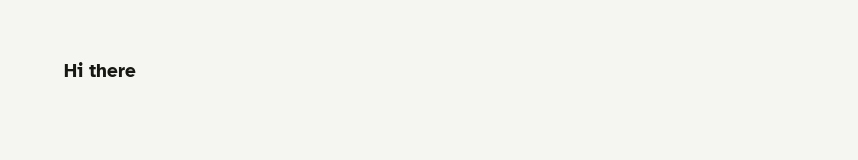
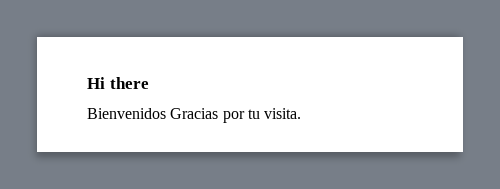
+ Bienvenidos Gracias por tu visita.

